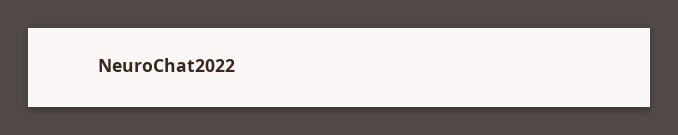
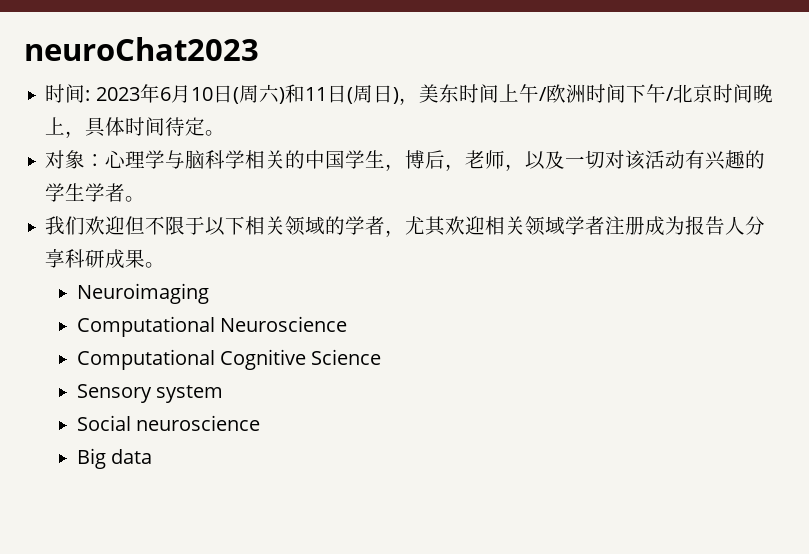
- NeuroChat2022
+ neuroChat2023
+ 时间: 2023年6月10日(周六)和11日(周日)，美东时间上午/欧洲时间下午/北京时间晚上，具体时间待定。
+ 对象：心理学与脑科学相关的中国学生，博后，老师，以及一切对该活动有兴趣的学生学者。
+ 我们欢迎但不限于以下相关领域的学者，尤其欢迎相关领域学者注册成为报告人分享科研成果。
+ Neuroimaging
+ Computational Neuroscience
+ Computational Cognitive Science
+ Sensory system
+ Social neuroscience
+ Big data

